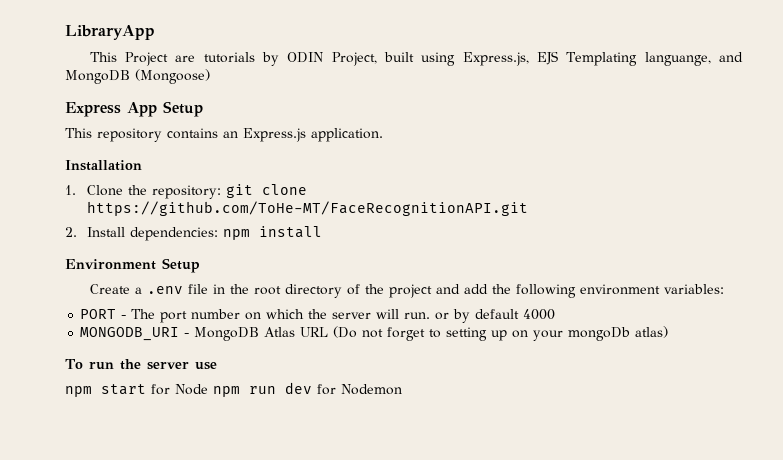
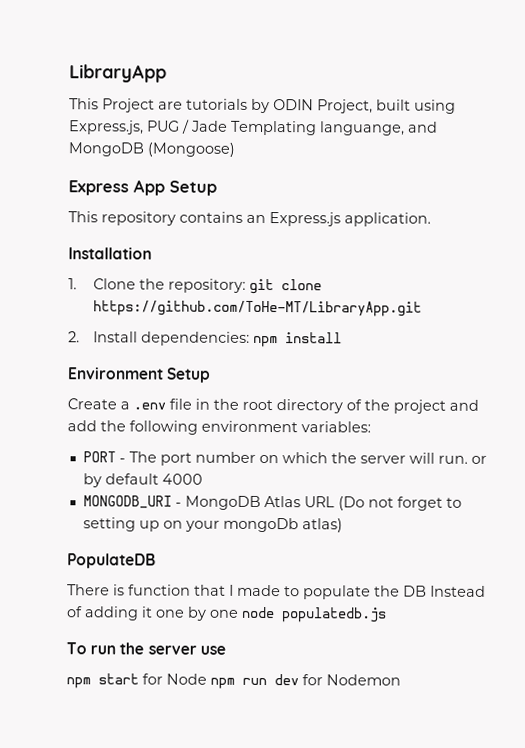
- This Project are tutorials by ODIN Project, built using Express.js, EJS Templating languange, and MongoDB (Mongoose)
+ This Project are tutorials by ODIN Project, built using Express.js, PUG / Jade Templating languange, and MongoDB (Mongoose)
- 1. Clone the repository: git clone https://github.com/ToHe-MT/FaceRecognitionAPI.git
+ 1. Clone the repository: git clone https://github.com/ToHe-MT/LibraryApp.git
+ PopulateDB
+ There is function that I made to populate the DB Instead of adding it one by one node populatedb.js

